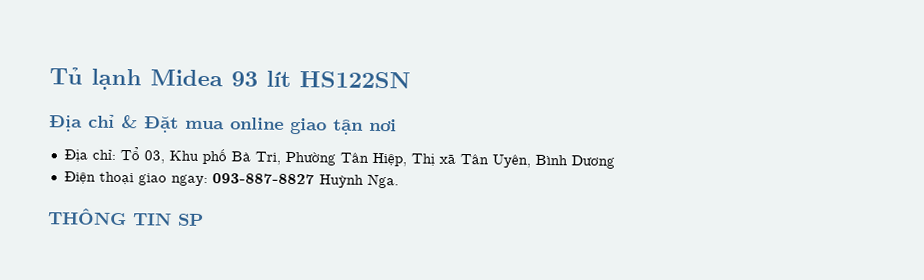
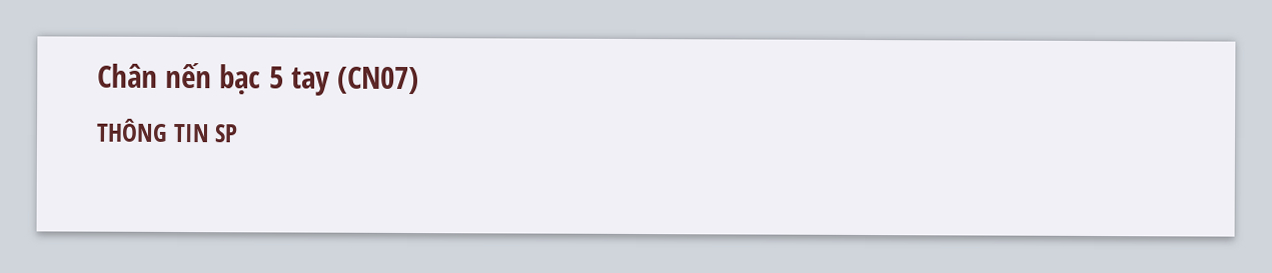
- Tủ lạnh Midea 93 lít HS122SN
- Địa chỉ & Đặt mua online giao tận nơi
- Địa chỉ: Tổ 03, Khu phố Bà Tri, Phường Tân Hiệp, Thị xã Tân Uyên, Bình Dương
- Điện thoại giao ngay: 093-887-8827 Huỳnh Nga.
+ Chân nến bạc 5 tay (CN07)

